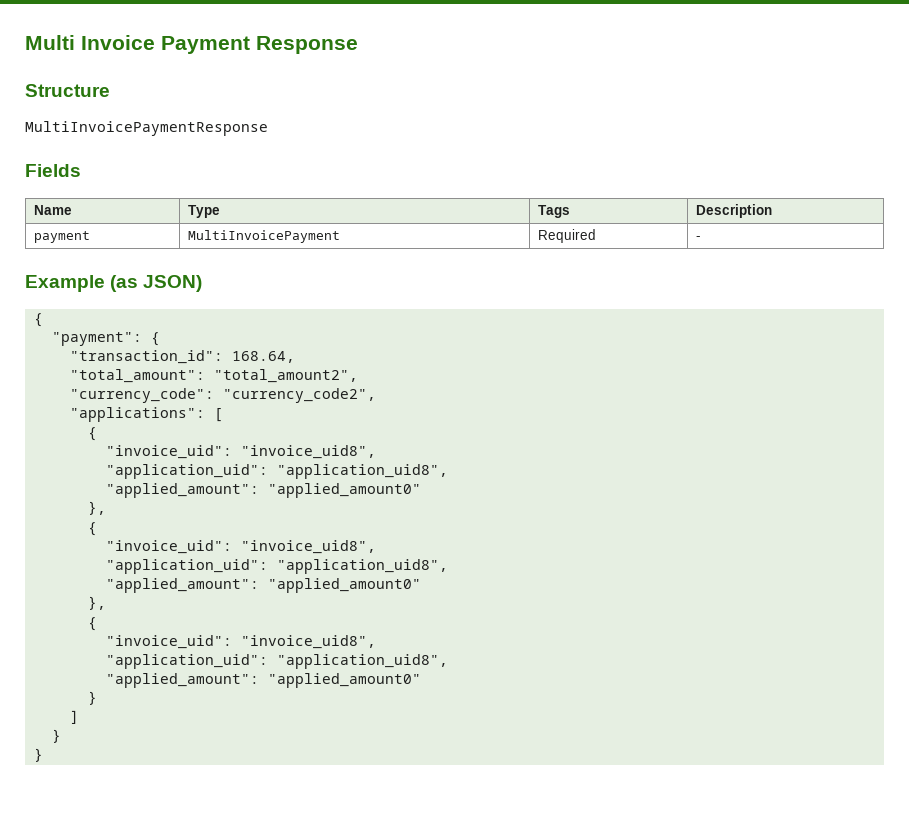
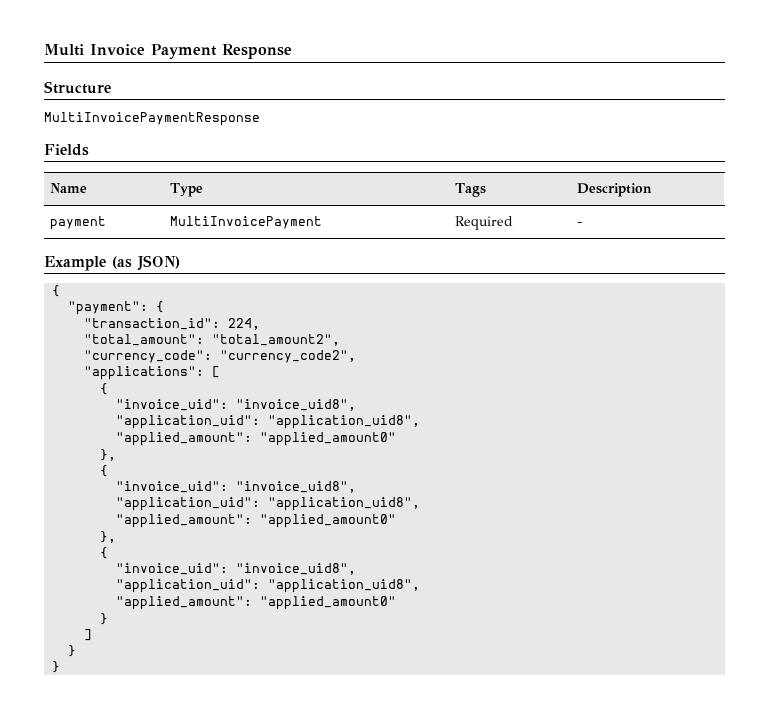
- "transaction_id": 168.64,
+ "transaction_id": 224,

